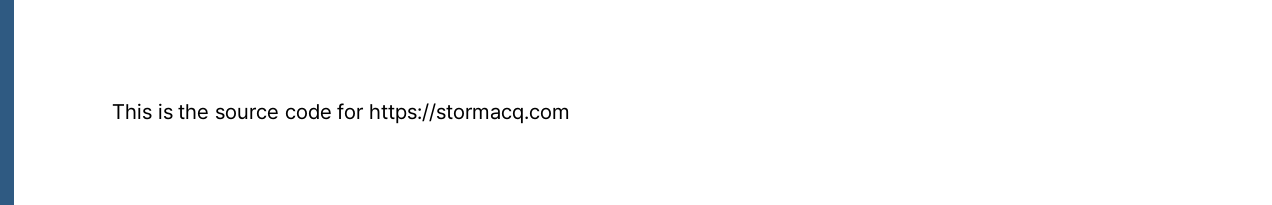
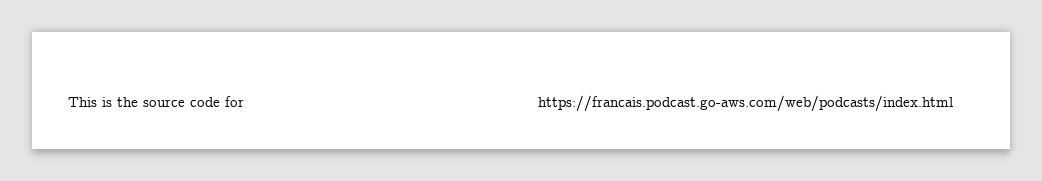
- This is the source code for https://stormacq.com
+ This is the source code for https://francais.podcast.go-aws.com/web/podcasts/index.html

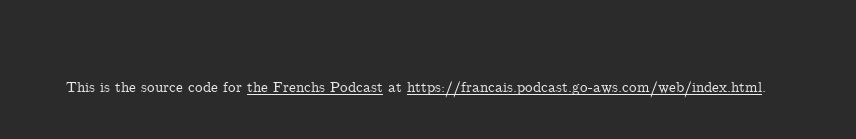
- This is the source code for https://francais.podcast.go-aws.com/web/podcasts/index.html
+ This is the source code for the Frenchs Podcast at https://francais.podcast.go-aws.com/web/index.html.

